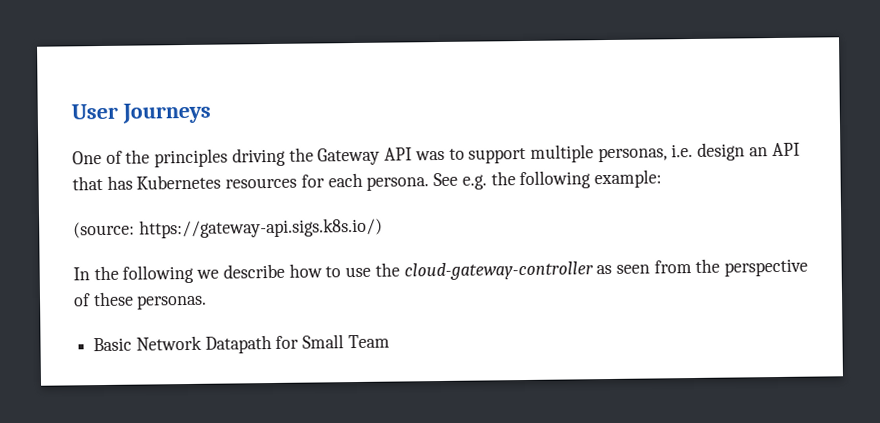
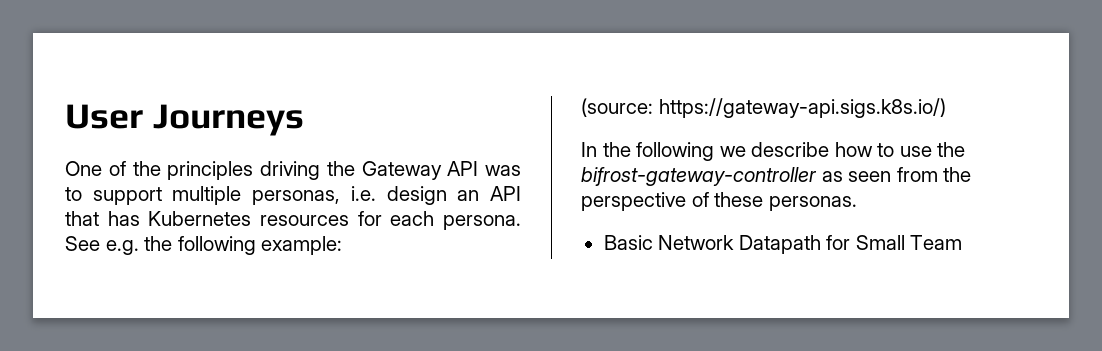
- In the following we describe how to use the cloud-gateway-controller as seen from the perspective of these personas.
+ In the following we describe how to use the bifrost-gateway-controller as seen from the perspective of these personas.

